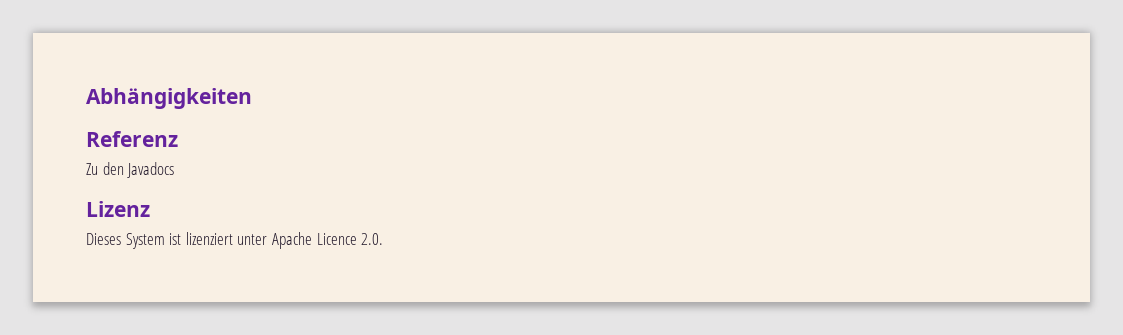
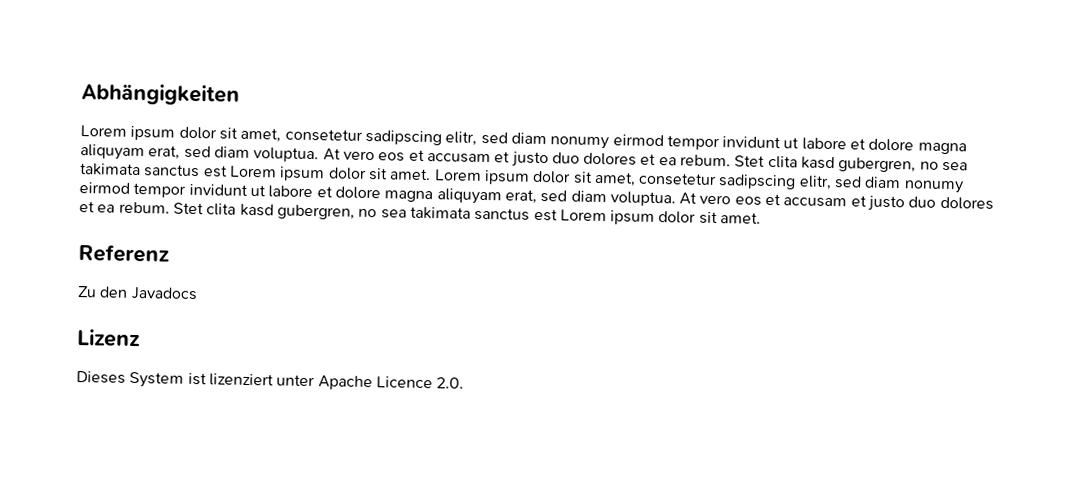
+ Lorem ipsum dolor sit amet, consetetur sadipscing elitr, sed diam nonumy eirmod tempor invidunt ut labore et dolore magna aliquyam erat, sed diam voluptua. At vero eos et accusam et justo duo dolores et ea rebum. Stet clita kasd gubergren, no sea takimata sanctus est Lorem ipsum dolor sit amet. Lorem ipsum dolor sit amet, consetetur sadipscing elitr, sed diam nonumy eirmod tempor invidunt ut labore et dolore magna aliquyam erat, sed diam voluptua. At vero eos et accusam et justo duo dolores et ea rebum. Stet clita kasd gubergren, no sea takimata sanctus est Lorem ipsum dolor sit amet.

